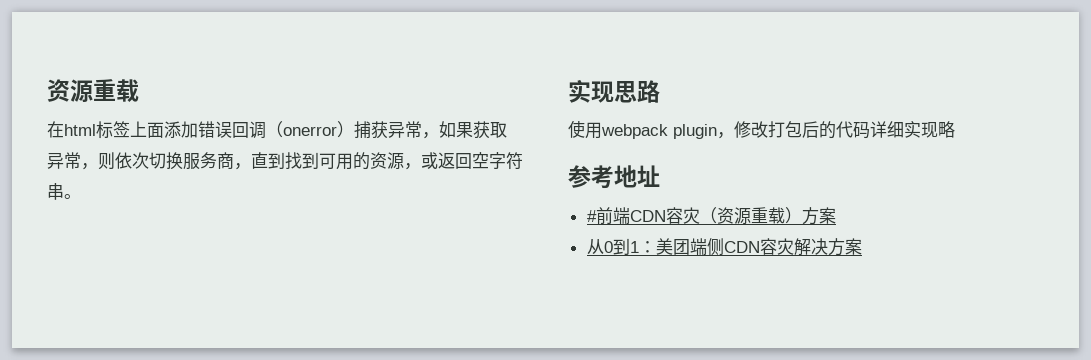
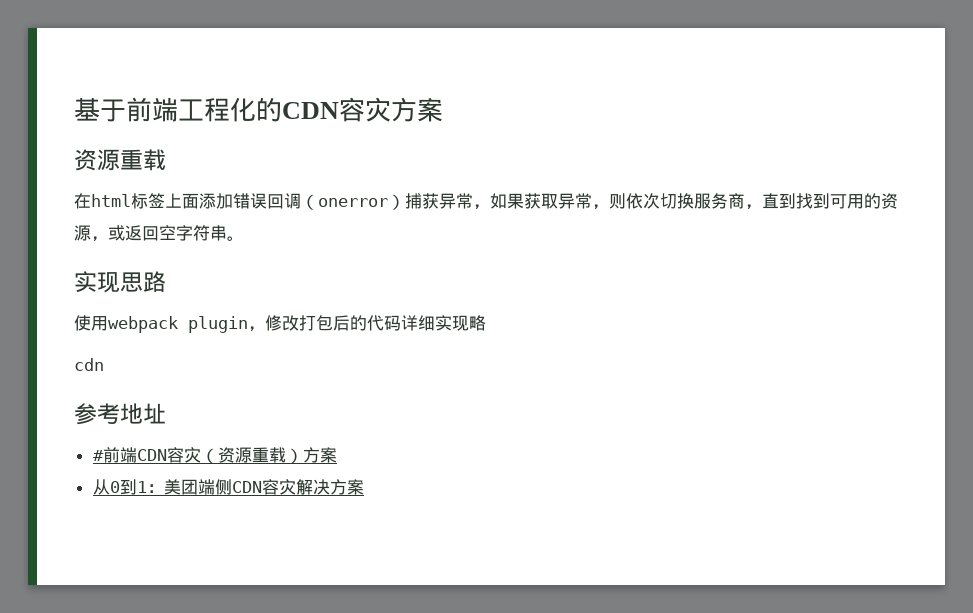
+ 基于前端工程化的CDN容灾方案
+ cdn

